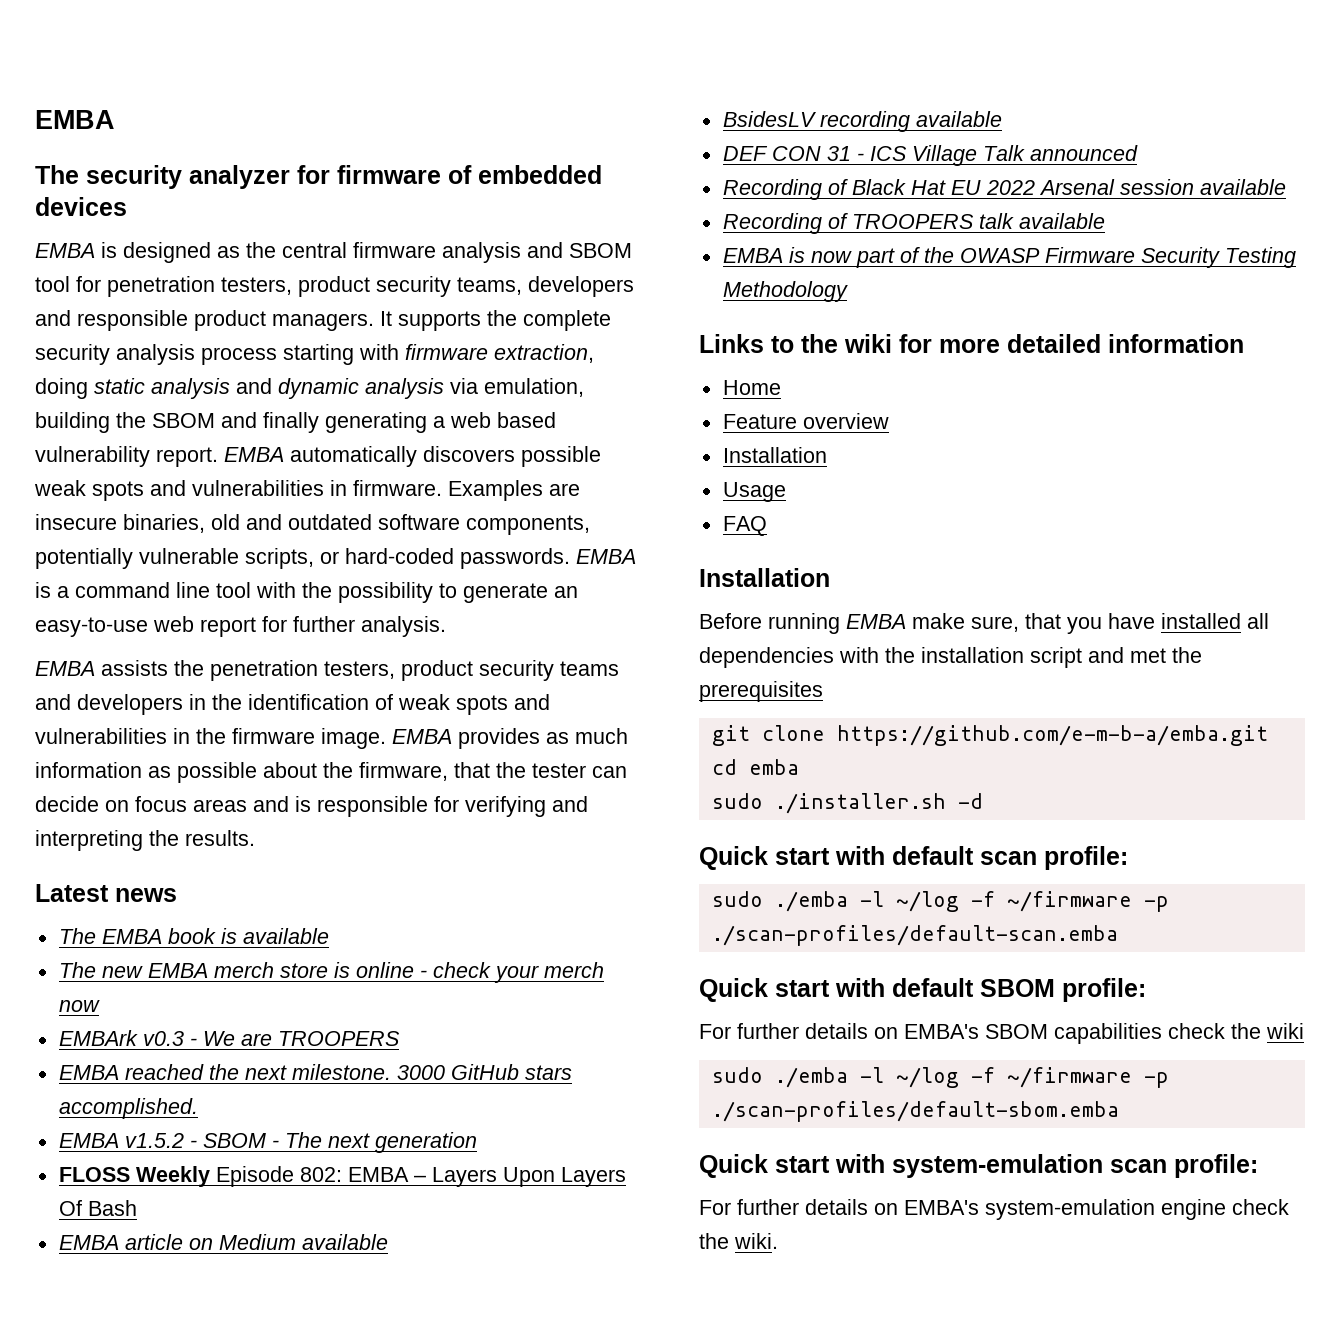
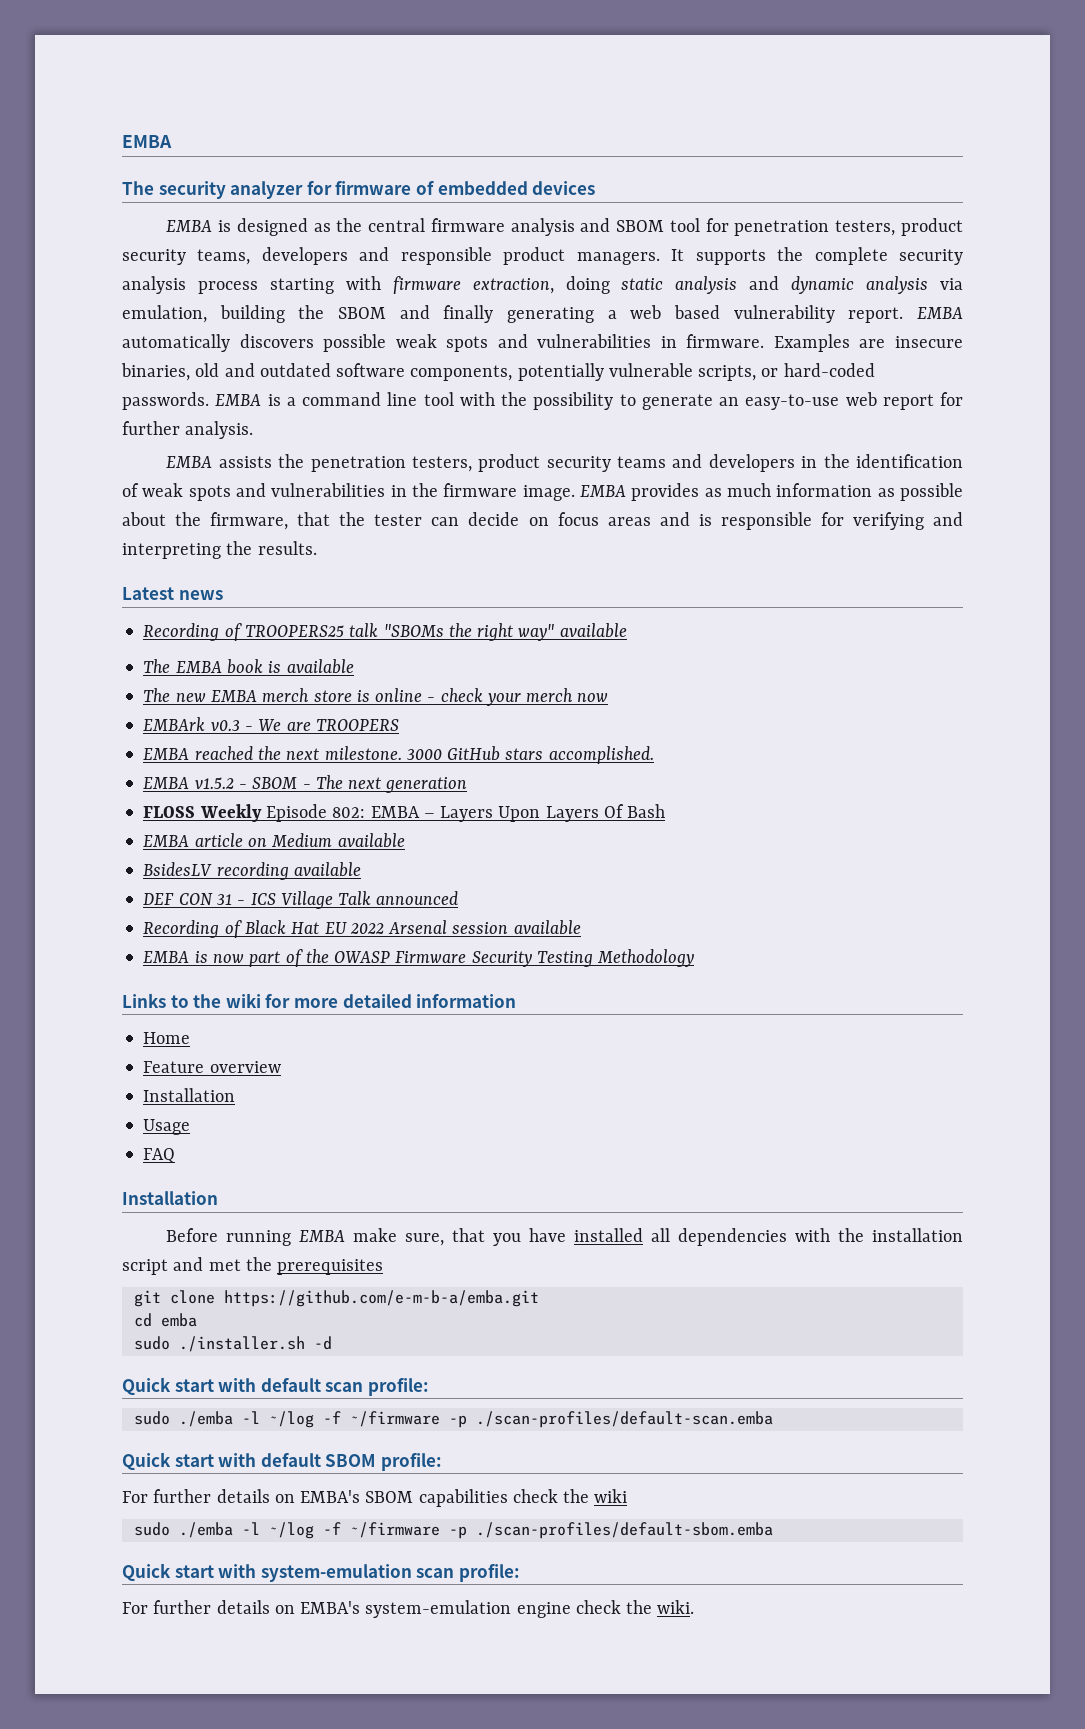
+ Recording of TROOPERS25 talk "SBOMs the right way" available
- Recording of TROOPERS talk available

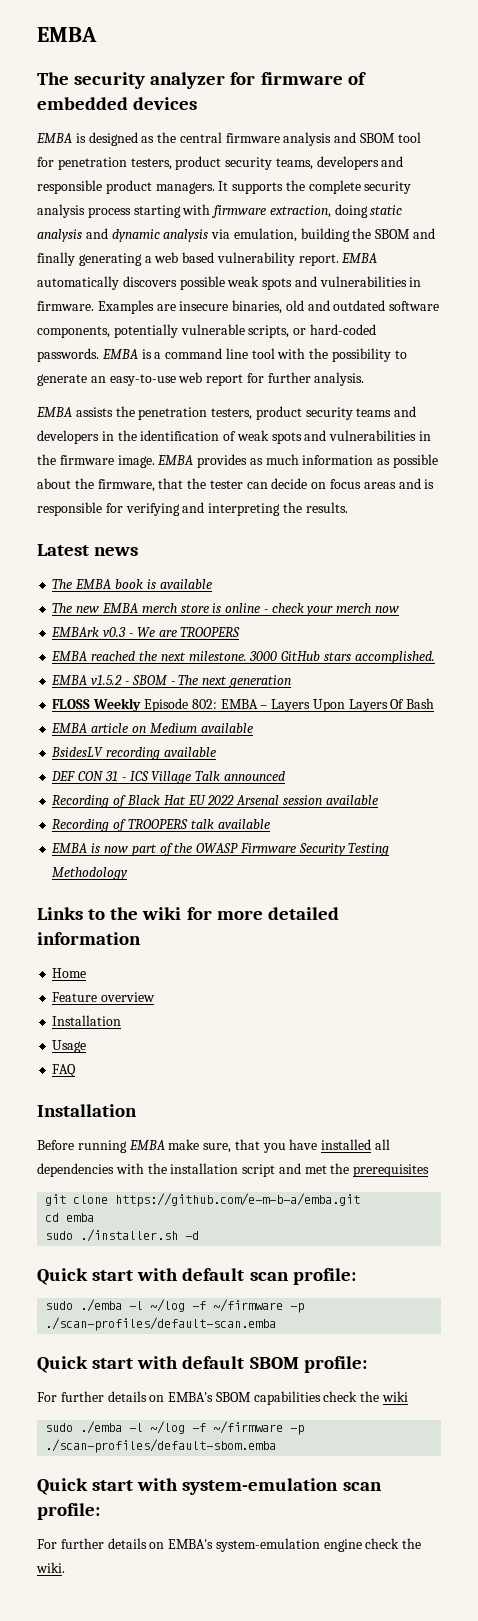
- Recording of TROOPERS25 talk "SBOMs the right way" available
+ Recording of TROOPERS talk available

